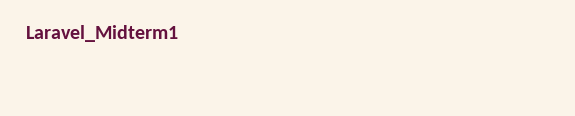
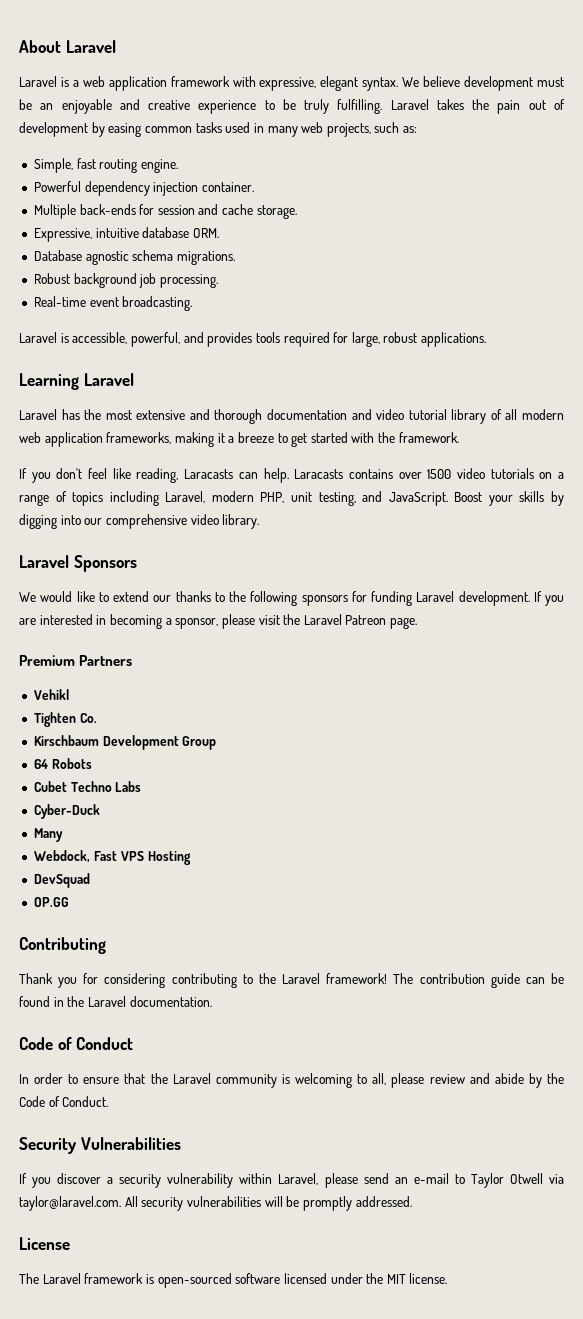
- Laravel_Midterm1
+ About Laravel
+ Laravel is a web application framework with expressive, elegant syntax. We believe development must be an enjoyable and creative experience to be truly fulfilling. Laravel takes the pain out of development by easing common tasks used in many web projects, such as:
+ Simple, fast routing engine.
+ Powerful dependency injection container.
+ Multiple back-ends for session and cache storage.
+ Expressive, intuitive database ORM.
+ Database agnostic schema migrations.
+ Robust background job processing.
+ Real-time event broadcasting.
+ Laravel is accessible, powerful, and provides tools required for large, robust applications.
+ Learning Laravel
+ Laravel has the most extensive and thorough documentation and video tutorial library of all modern web application frameworks, making it a breeze to get started with the framework.
+ If you don't feel like reading, Laracasts can help. Laracasts contains over 1500 video tutorials on a range of topics including Laravel, modern PHP, unit testing, and JavaScript. Boost your skills by digging into our comprehensive video library.
+ Laravel Sponsors
+ We would like to extend our thanks to the following sponsors for funding Laravel development. If you are interested in becoming a sponsor, please visit the Laravel Patreon page.
+ Premium Partners
+ Vehikl
+ Tighten Co.
+ Kirschbaum Development Group
+ 64 Robots
+ Cubet Techno Labs
+ Cyber-Duck
+ Many
+ Webdock, Fast VPS Hosting
+ DevSquad
+ OP.GG
+ Contributing
+ Thank you for considering contributing to the Laravel framework! The contribution guide can be found in the Laravel documentation.
+ Code of Conduct
+ In order to ensure that the Laravel community is welcoming to all, please review and abide by the Code of Conduct.
+ Security Vulnerabilities
+ If you discover a security vulnerability within Laravel, please send an e-mail to Taylor Otwell via taylor@laravel.com. All security vulnerabilities will be promptly addressed.
+ License
+ The Laravel framework is open-sourced software licensed under the MIT license.

